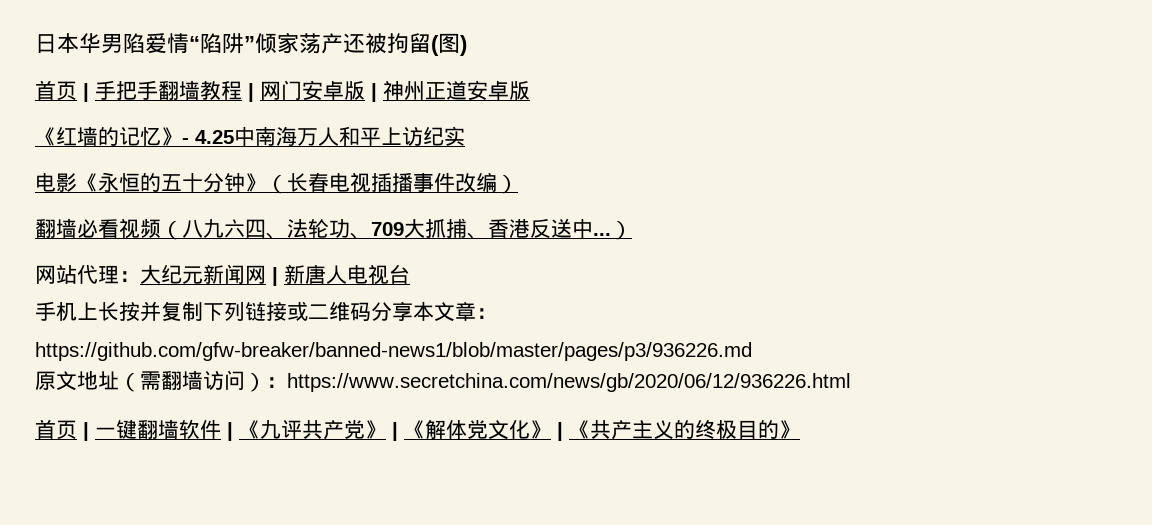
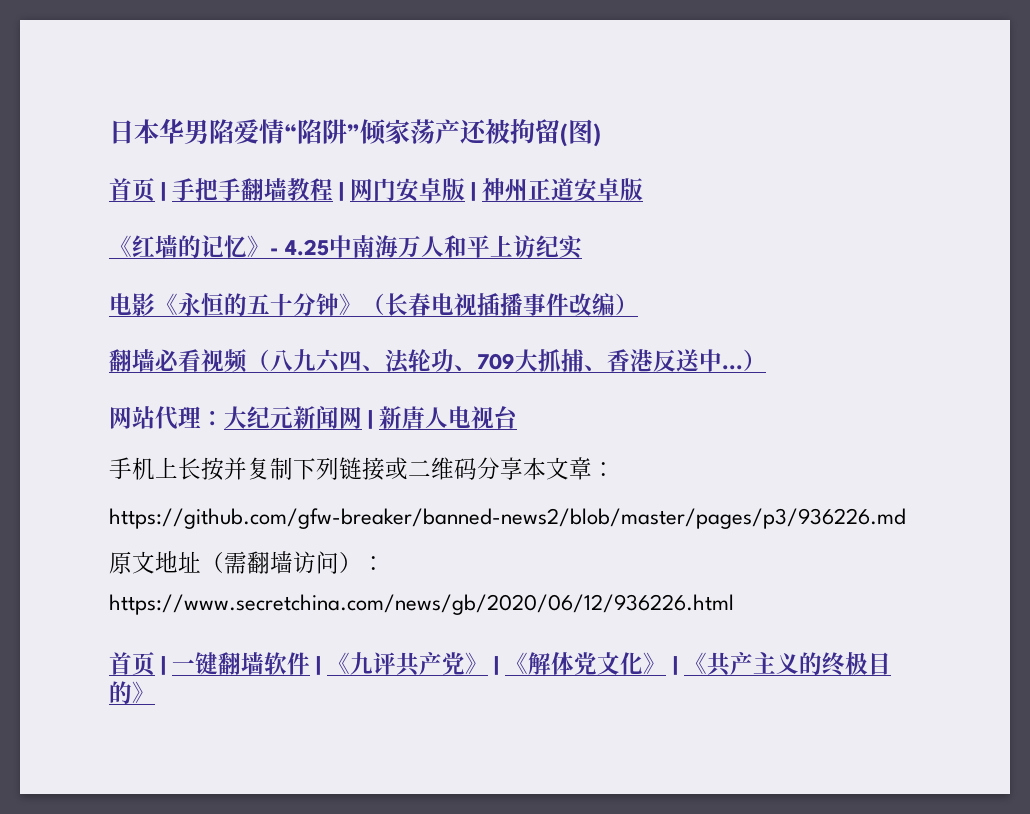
- https://github.com/gfw-breaker/banned-news1/blob/master/pages/p3/936226.md
+ https://github.com/gfw-breaker/banned-news2/blob/master/pages/p3/936226.md

